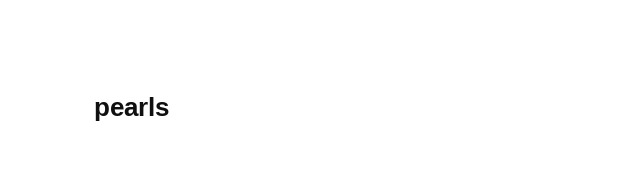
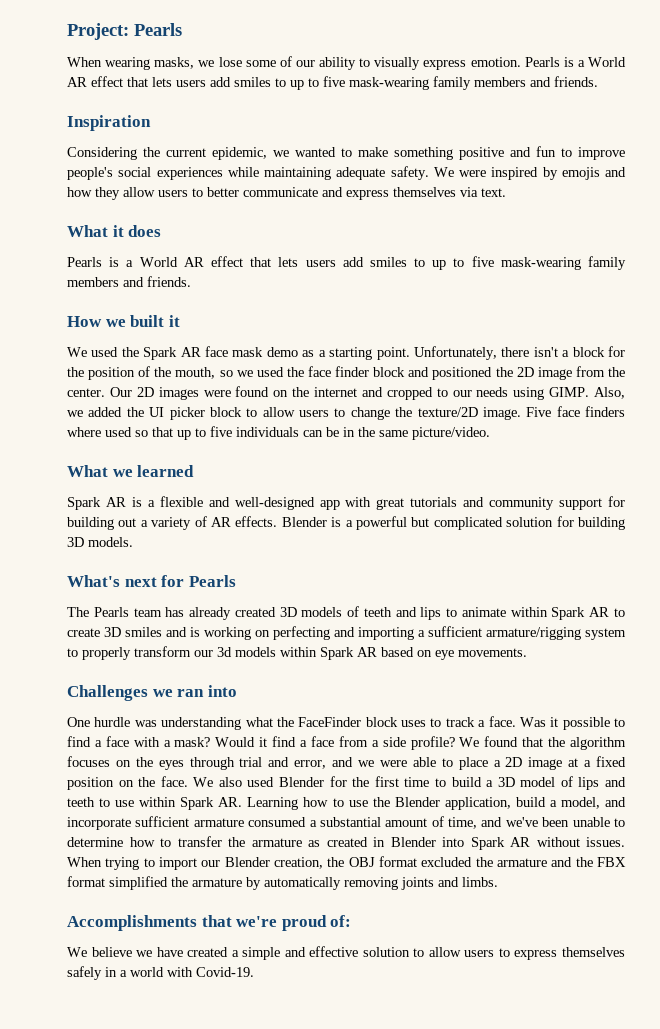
- pearls
+ Project: Pearls
+ When wearing masks, we lose some of our ability to visually express emotion. Pearls is a World AR effect that lets users add smiles to up to five mask-wearing family members and friends.
+ Inspiration
+ Considering the current epidemic, we wanted to make something positive and fun to improve people's social experiences while maintaining adequate safety. We were inspired by emojis and how they allow users to better communicate and express themselves via text.
+ What it does
+ Pearls is a World AR effect that lets users add smiles to up to five mask-wearing family members and friends.
+ How we built it
+ We used the Spark AR face mask demo as a starting point. Unfortunately, there isn't a block for the position of the mouth, so we used the face finder block and positioned the 2D image from the center. Our 2D images were found on the internet and cropped to our needs using GIMP. Also, we added the UI picker block to allow users to change the texture/2D image. Five face finders where used so that up to five individuals can be in the same picture/video.
+ What we learned
+ Spark AR is a flexible and well-designed app with great tutorials and community support for building out a variety of AR effects. Blender is a powerful but complicated solution for building 3D models.
+ What's next for Pearls
+ The Pearls team has already created 3D models of teeth and lips to animate within Spark AR to create 3D smiles and is working on perfecting and importing a sufficient armature/rigging system to properly transform our 3d models within Spark AR based on eye movements.
+ Challenges we ran into
+ One hurdle was understanding what the FaceFinder block uses to track a face. Was it possible to find a face with a mask? Would it find a face from a side profile? We found that the algorithm focuses on the eyes through trial and error, and we were able to place a 2D image at a fixed position on the face. We also used Blender for the first time to build a 3D model of lips and teeth to use within Spark AR. Learning how to use the Blender application, build a model, and incorporate sufficient armature consumed a substantial amount of time, and we've been unable to determine how to transfer the armature as created in Blender into Spark AR without issues. When trying to import our Blender creation, the OBJ format excluded the armature and the FBX format simplified the armature by automatically removing joints and limbs.
+ Accomplishments that we're proud of:
+ We believe we have created a simple and effective solution to allow users to express themselves safely in a world with Covid-19.

